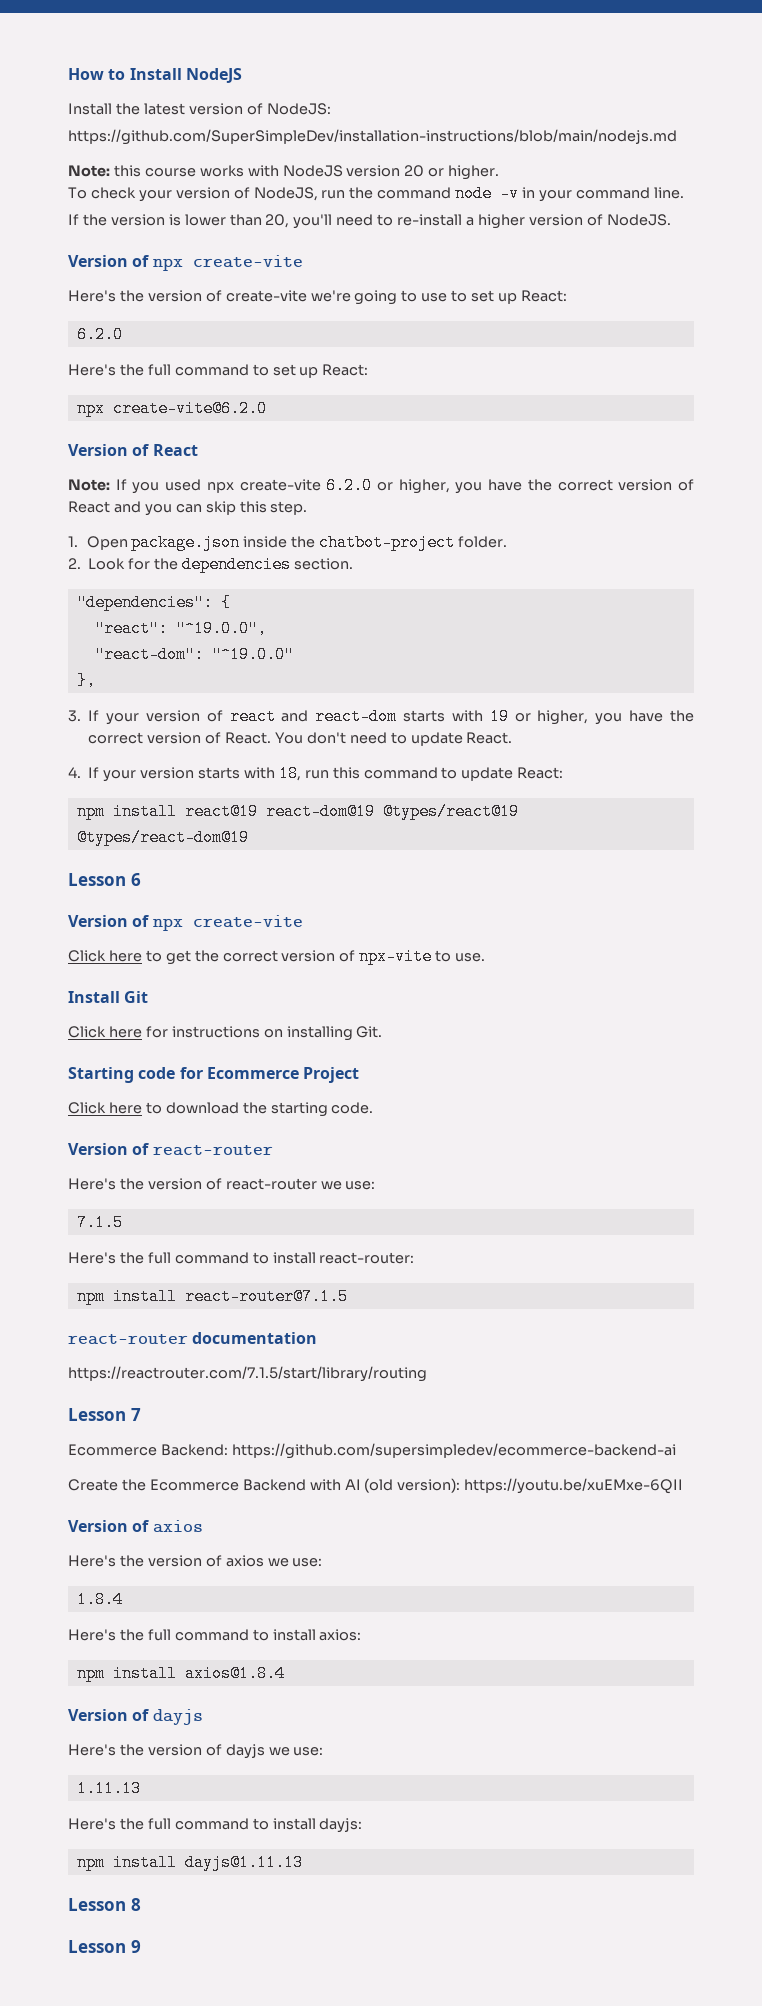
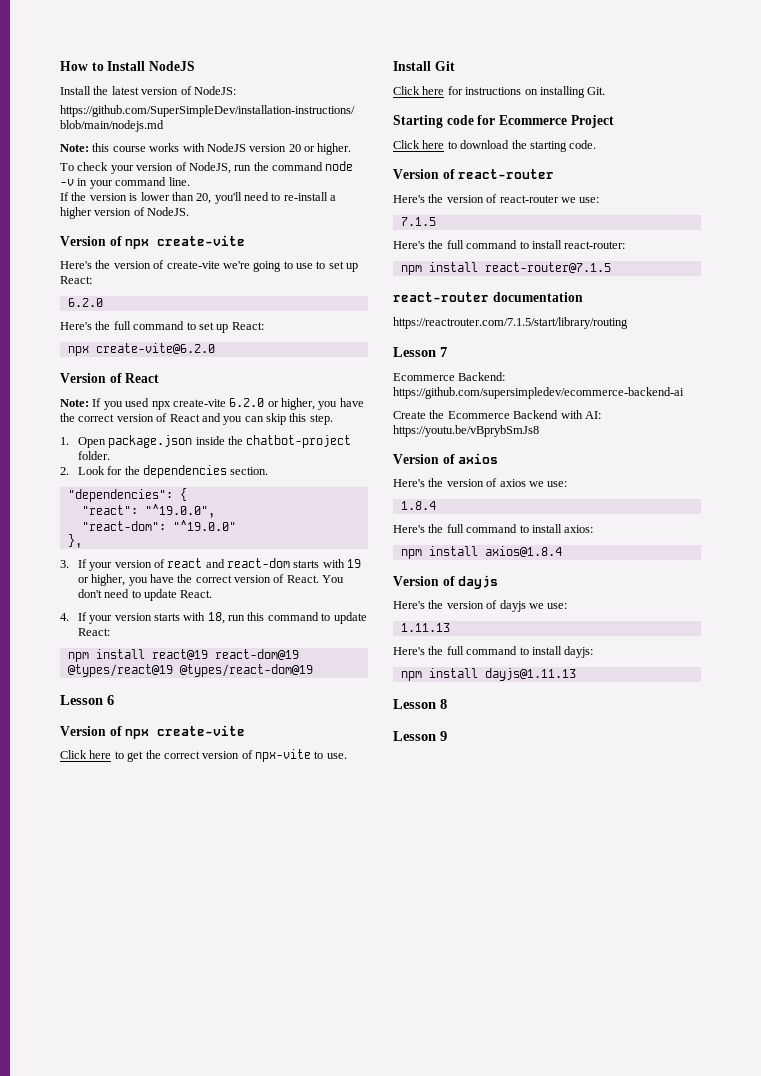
- Create the Ecommerce Backend with AI (old version): https://youtu.be/xuEMxe-6QII
+ Create the Ecommerce Backend with AI: https://youtu.be/vBprybSmJs8

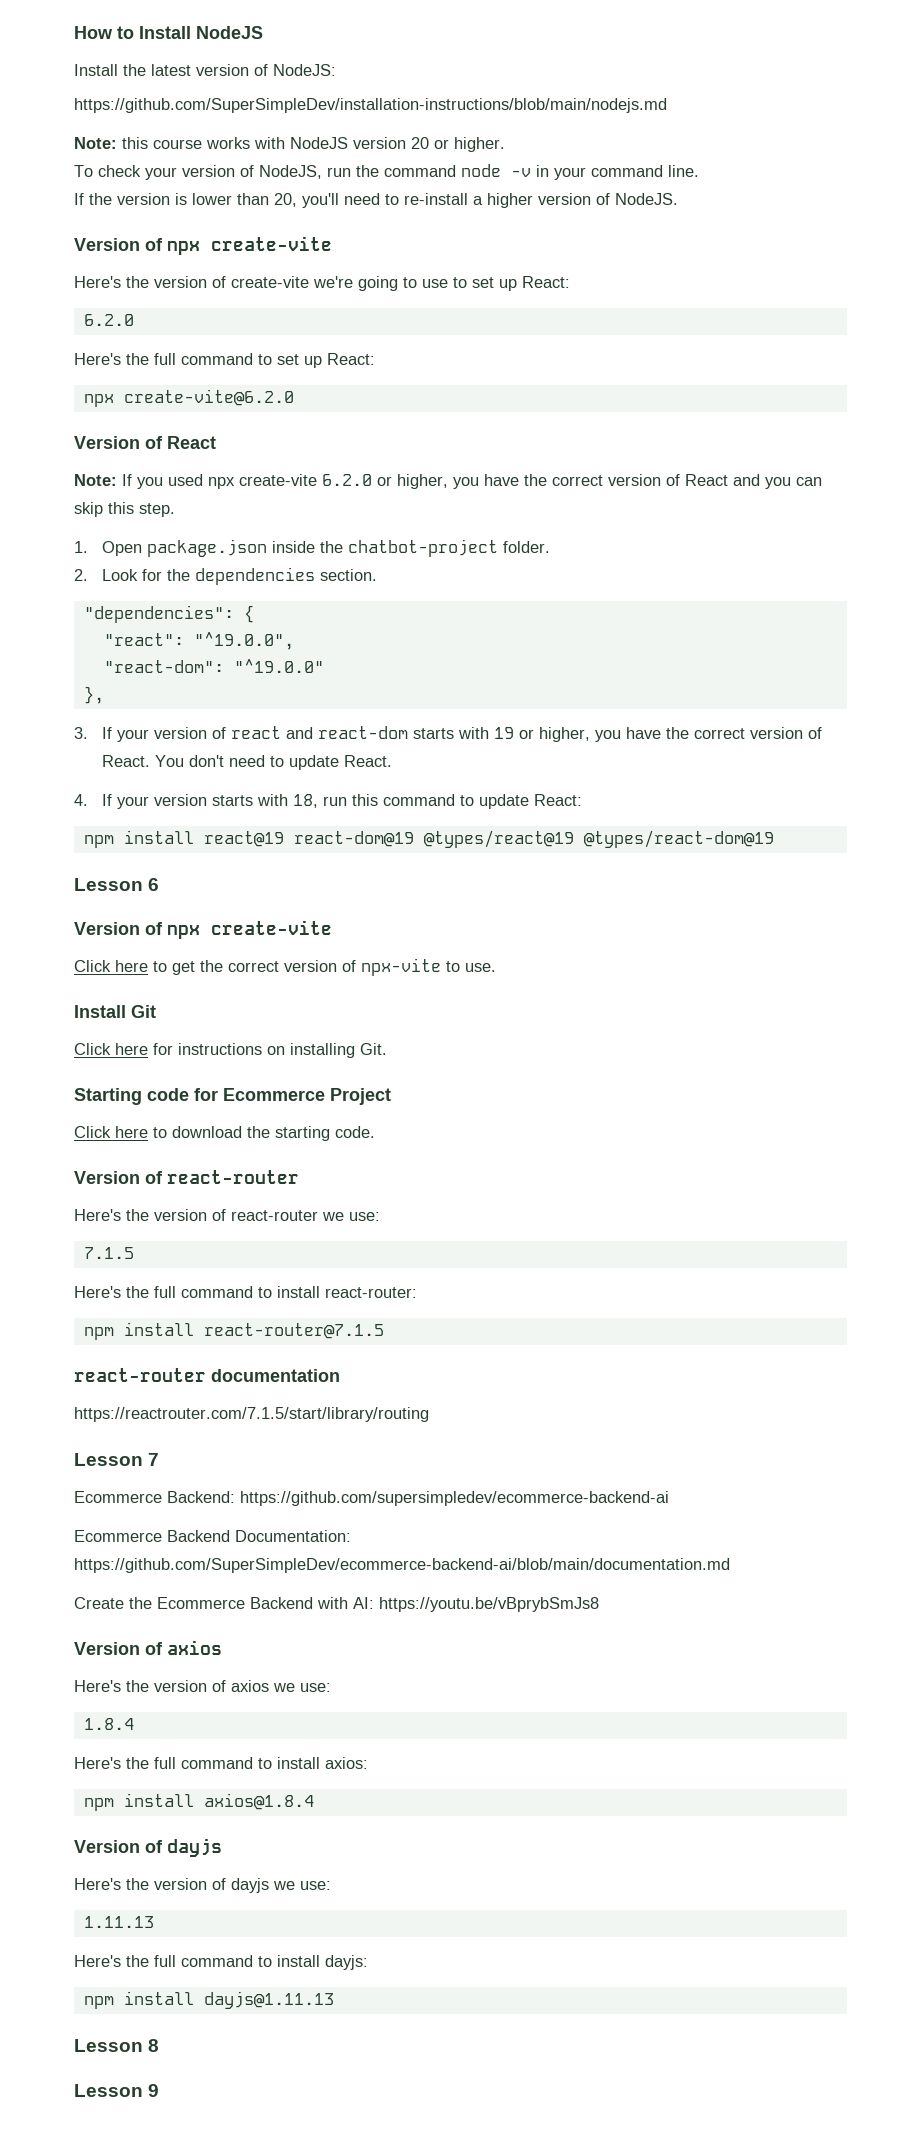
+ Ecommerce Backend Documentation: https://github.com/SuperSimpleDev/ecommerce-backend-ai/blob/main/documentation.md

